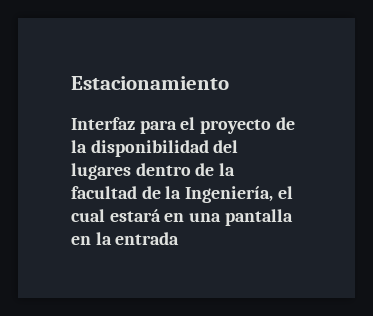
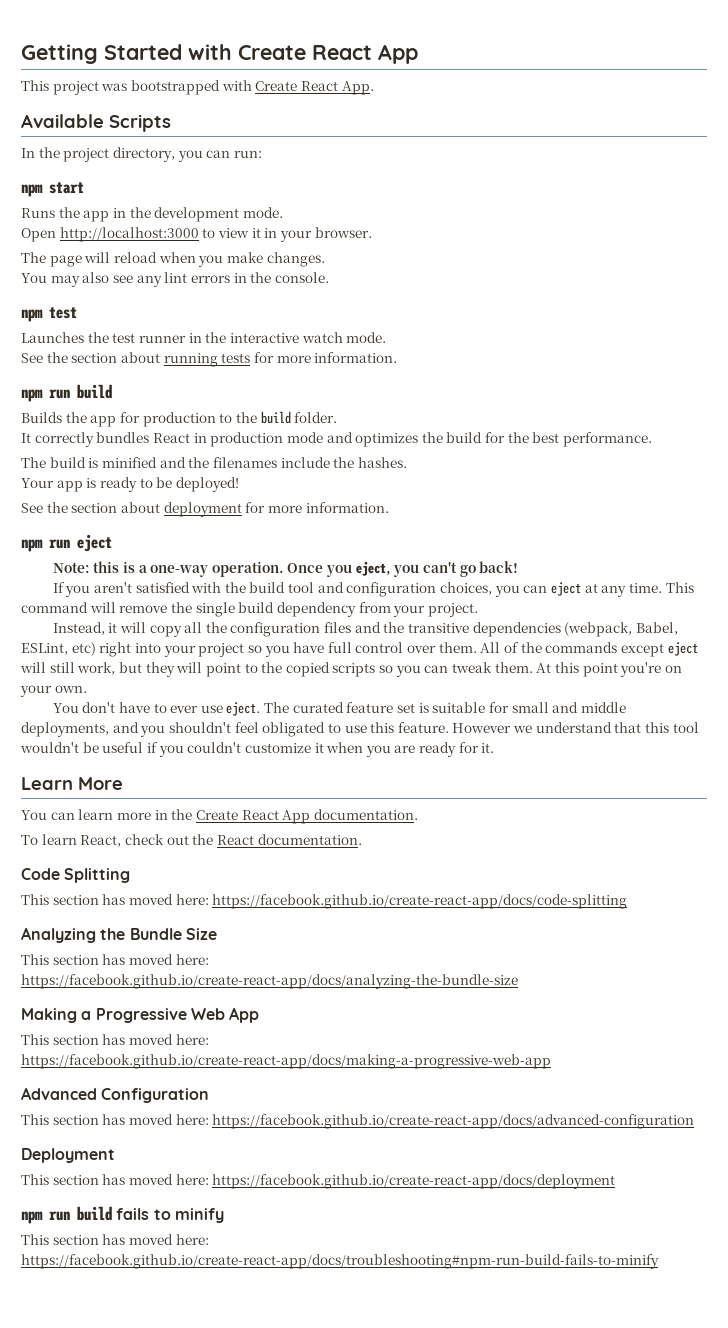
- Estacionamiento
- Interfaz para el proyecto de la disponibilidad del lugares dentro de la facultad de la Ingeniería, el cual estará en una pantalla en la entrada
+ Getting Started with Create React App
+ This project was bootstrapped with Create React App.
+ Available Scripts
+ In the project directory, you can run:
+ npm start
+ Runs the app in the development mode.
+ Open http://localhost:3000 to view it in your browser.
+ The page will reload when you make changes.
+ You may also see any lint errors in the console.
+ npm test
+ Launches the test runner in the interactive watch mode.
+ See the section about running tests for more information.
+ npm run build
+ Builds the app for production to the build folder.
+ It correctly bundles React in production mode and optimizes the build for the best performance.
+ The build is minified and the filenames include the hashes.
+ Your app is ready to be deployed!
+ See the section about deployment for more information.
+ npm run eject
+ Note: this is a one-way operation. Once you eject, you can't go back!
+ If you aren't satisfied with the build tool and configuration choices, you can eject at any time. This command will remove the single build dependency from your project.
+ Instead, it will copy all the configuration files and the transitive dependencies (webpack, Babel, ESLint, etc) right into your project so you have full control over them. All of the commands except eject will still work, but they will point to the copied scripts so you can tweak them. At this point you're on your own.
+ You don't have to ever use eject. The curated feature set is suitable for small and middle deployments, and you shouldn't feel obligated to use this feature. However we understand that this tool wouldn't be useful if you couldn't customize it when you are ready for it.
+ Learn More
+ You can learn more in the Create React App documentation.
+ To learn React, check out the React documentation.
+ Code Splitting
+ This section has moved here: https://facebook.github.io/create-react-app/docs/code-splitting
+ Analyzing the Bundle Size
+ This section has moved here: https://facebook.github.io/create-react-app/docs/analyzing-the-bundle-size
+ Making a Progressive Web App
+ This section has moved here: https://facebook.github.io/create-react-app/docs/making-a-progressive-web-app
+ Advanced Configuration
+ This section has moved here: https://facebook.github.io/create-react-app/docs/advanced-configuration
+ Deployment
+ This section has moved here: https://facebook.github.io/create-react-app/docs/deployment
+ npm run build fails to minify
+ This section has moved here: https://facebook.github.io/create-react-app/docs/troubleshooting#npm-run-build-fails-to-minify

